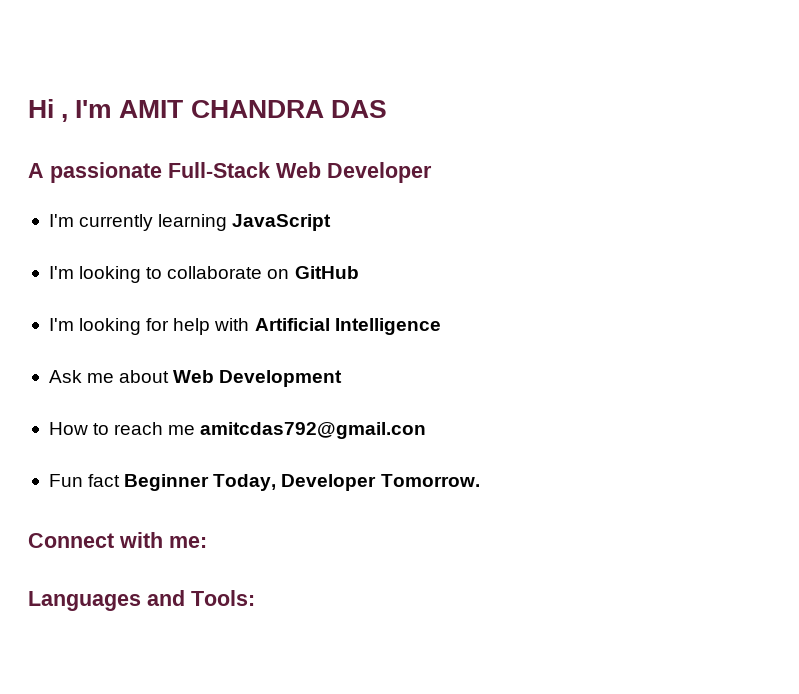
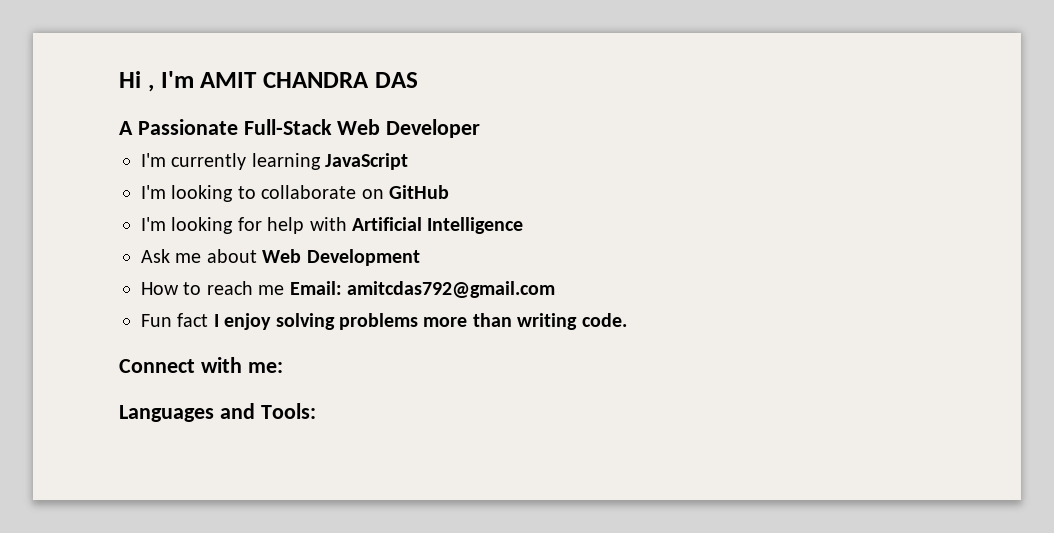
- A passionate Full-Stack Web Developer
+ A Passionate Full-Stack Web Developer
- How to reach me amitcdas792@gmail.con
+ How to reach me Email: amitcdas792@gmail.com
- Fun fact Beginner Today, Developer Tomorrow.
+ Fun fact I enjoy solving problems more than writing code.

